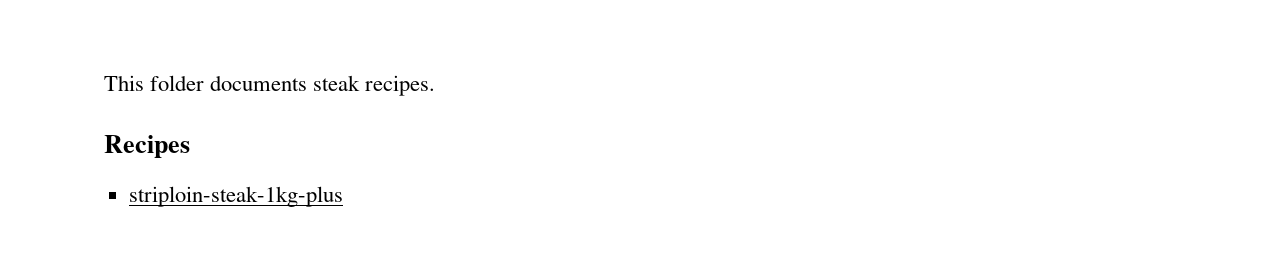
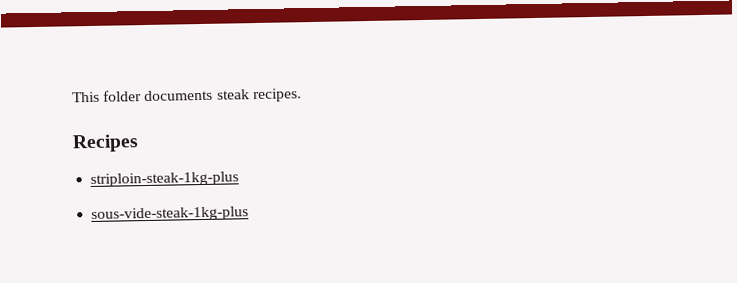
+ sous-vide-steak-1kg-plus

